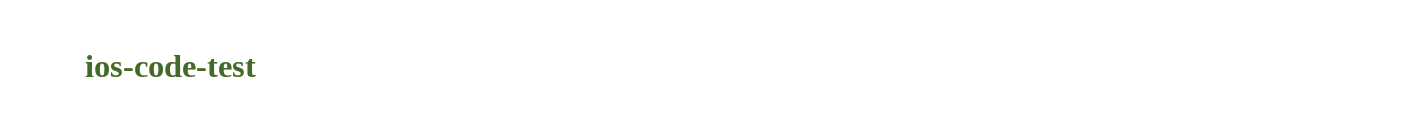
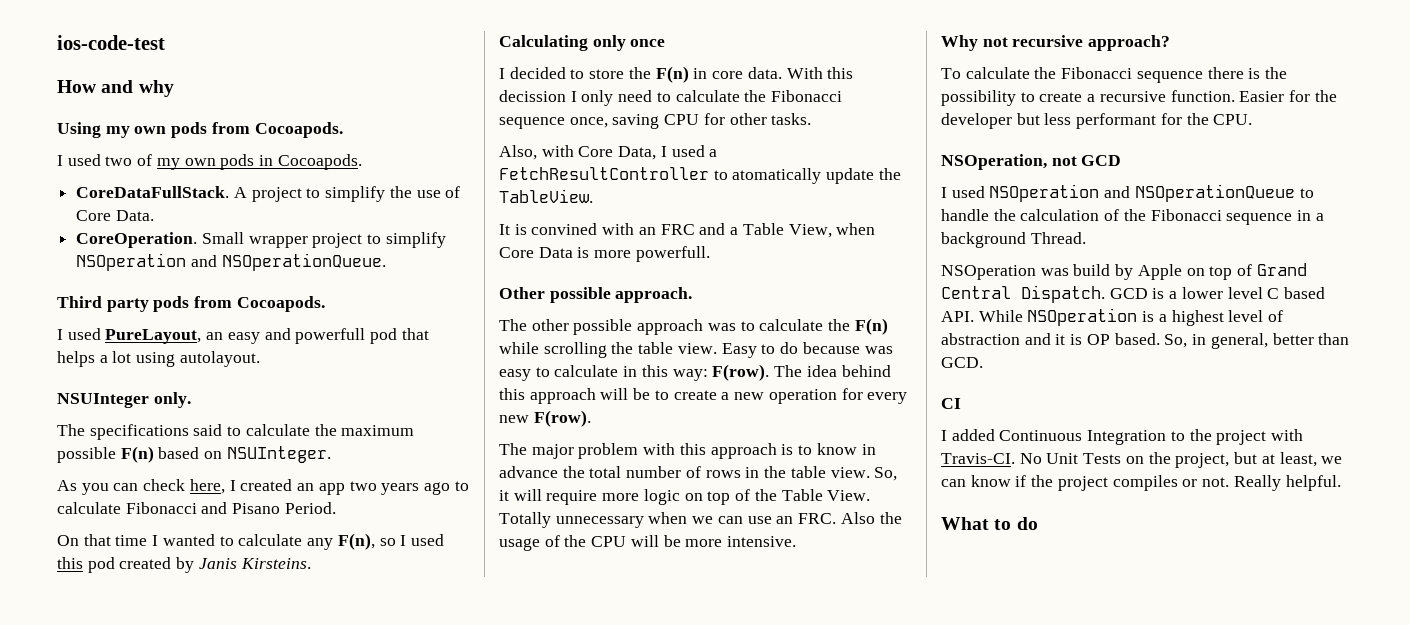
+ How and why
+ Using my own pods from Cocoapods.
+ I used two of my own pods in Cocoapods.
+ CoreDataFullStack. A project to simplify the use of Core Data.
+ CoreOperation. Small wrapper project to simplify NSOperation and NSOperationQueue.
+ Third party pods from Cocoapods.
+ I used PureLayout, an easy and powerfull pod that helps a lot using autolayout.
+ NSUInteger only.
+ The specifications said to calculate the maximum possible F(n) based on NSUInteger.
+ As you can check here, I created an app two years ago to calculate Fibonacci and Pisano Period.
+ On that time I wanted to calculate any F(n), so I used this pod created by Janis Kirsteins.
+ Calculating only once
+ I decided to store the F(n) in core data. With this decission I only need to calculate the Fibonacci sequence once, saving CPU for other tasks.
+ Also, with Core Data, I used a FetchResultController to atomatically update the TableView.
+ It is convined with an FRC and a Table View, when Core Data is more powerfull.
+ Other possible approach.
+ The other possible approach was to calculate the F(n) while scrolling the table view. Easy to do because was easy to calculate in this way: F(row). The idea behind this approach will be to create a new operation for every new F(row).
+ The major problem with this approach is to know in advance the total number of rows in the table view. So, it will require more logic on top of the Table View. Totally unnecessary when we can use an FRC. Also the usage of the CPU will be more intensive.
+ Why not recursive approach?
+ To calculate the Fibonacci sequence there is the possibility to create a recursive function. Easier for the developer but less performant for the CPU.
+ NSOperation, not GCD
+ I used NSOperation and NSOperationQueue to handle the calculation of the Fibonacci sequence in a background Thread.
+ NSOperation was build by Apple on top of Grand Central Dispatch. GCD is a lower level C based API. While NSOperation is a highest level of abstraction and it is OP based. So, in general, better than GCD.
+ CI
+ I added Continuous Integration to the project with Travis-CI. No Unit Tests on the project, but at least, we can know if the project compiles or not. Really helpful.
+ What to do

